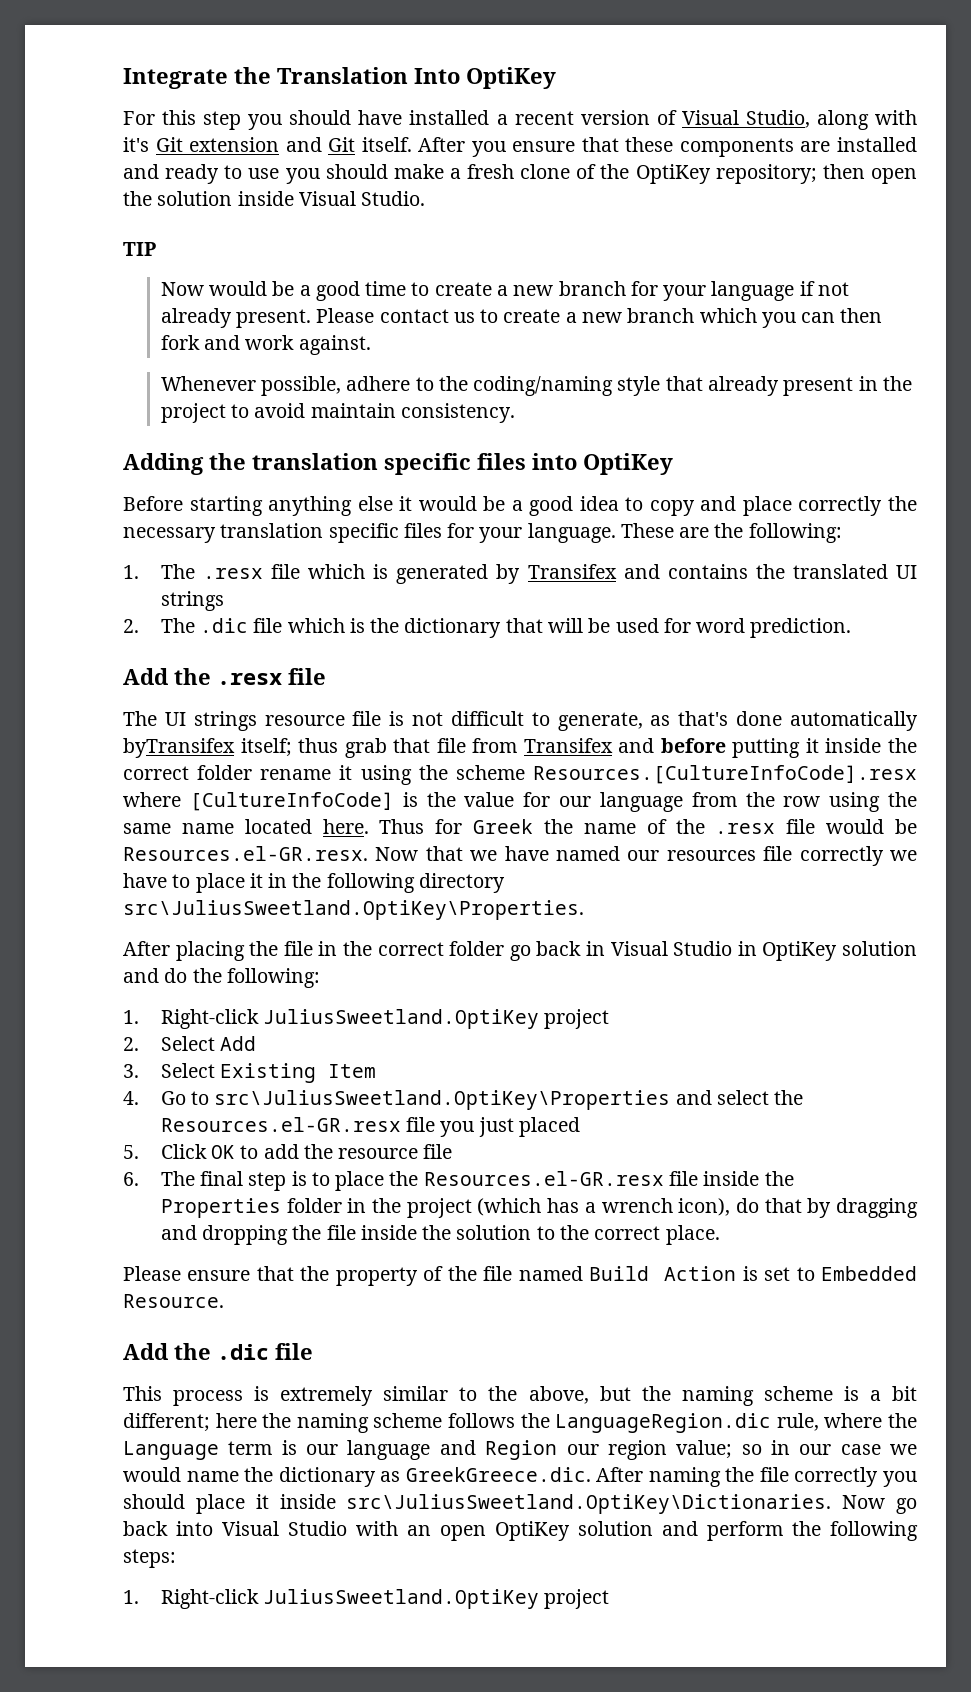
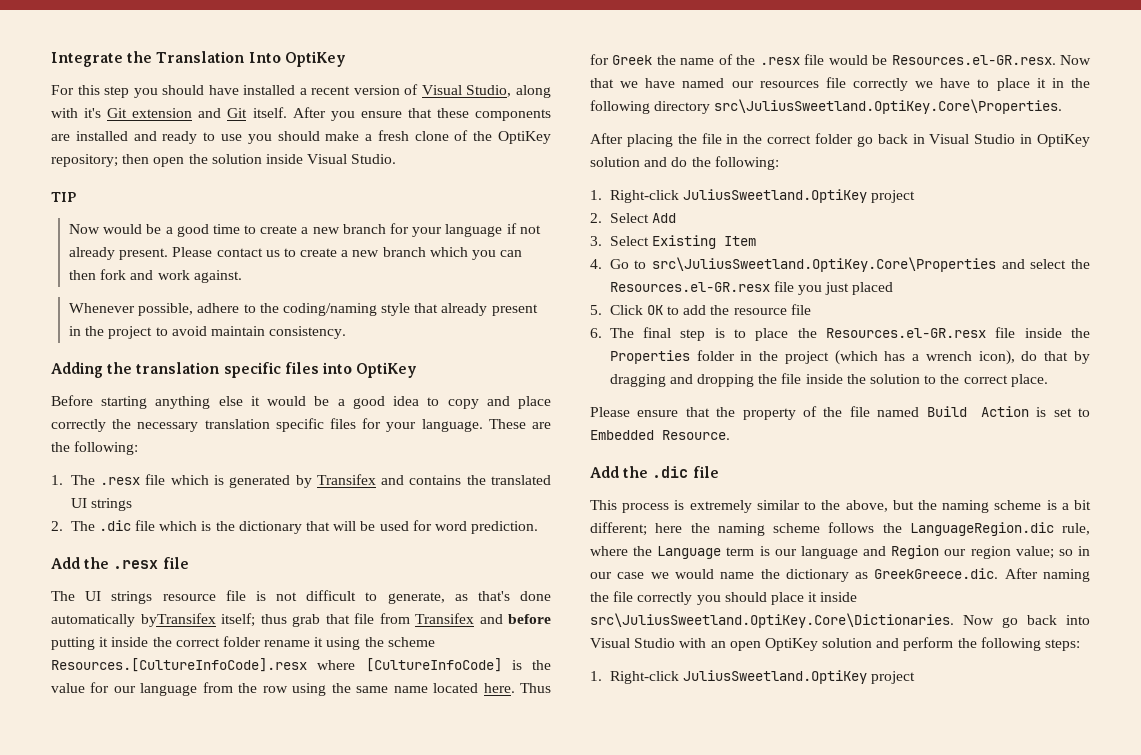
- Thus for Greek the name of the .resx file would be Resources.el-GR.resx. Now that we have named our resources file correctly we have to place it in the following directory src\JuliusSweetland.OptiKey\Properties.
+ Thus for Greek the name of the .resx file would be Resources.el-GR.resx. Now that we have named our resources file correctly we have to place it in the following directory src\JuliusSweetland.OptiKey.Core\Properties.
- 4. Go to src\JuliusSweetland.OptiKey\Properties and select the Resources.el-GR.resx file you just placed
+ 4. Go to src\JuliusSweetland.OptiKey.Core\Properties and select the Resources.el-GR.resx file you just placed
- so in our case we would name the dictionary as GreekGreece.dic. After naming the file correctly you should place it inside src\JuliusSweetland.OptiKey\Dictionaries. Now go back into Visual Studio with an open OptiKey solution and perform the following steps:
+ so in our case we would name the dictionary as GreekGreece.dic. After naming the file correctly you should place it inside src\JuliusSweetland.OptiKey.Core\Dictionaries. Now go back into Visual Studio with an open OptiKey solution and perform the following steps:

